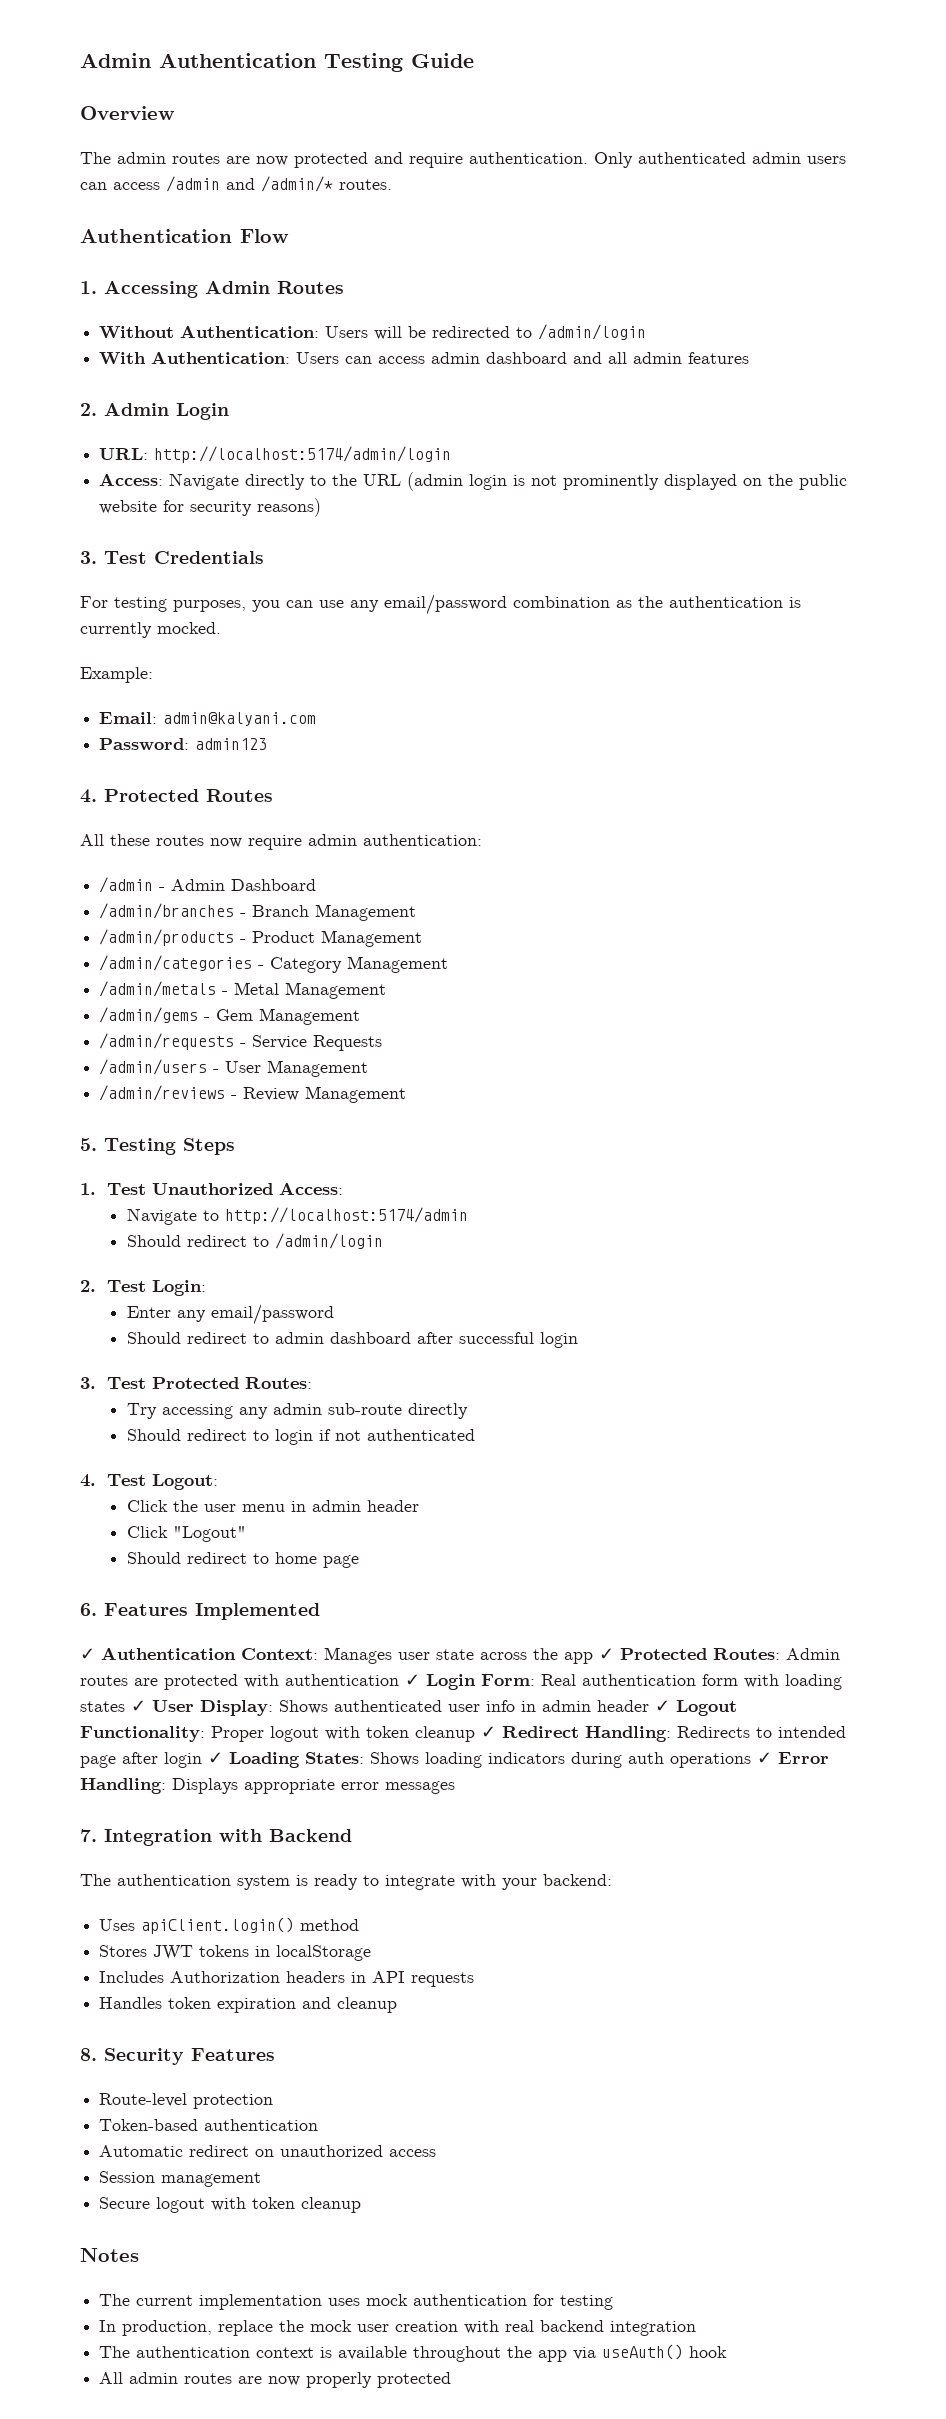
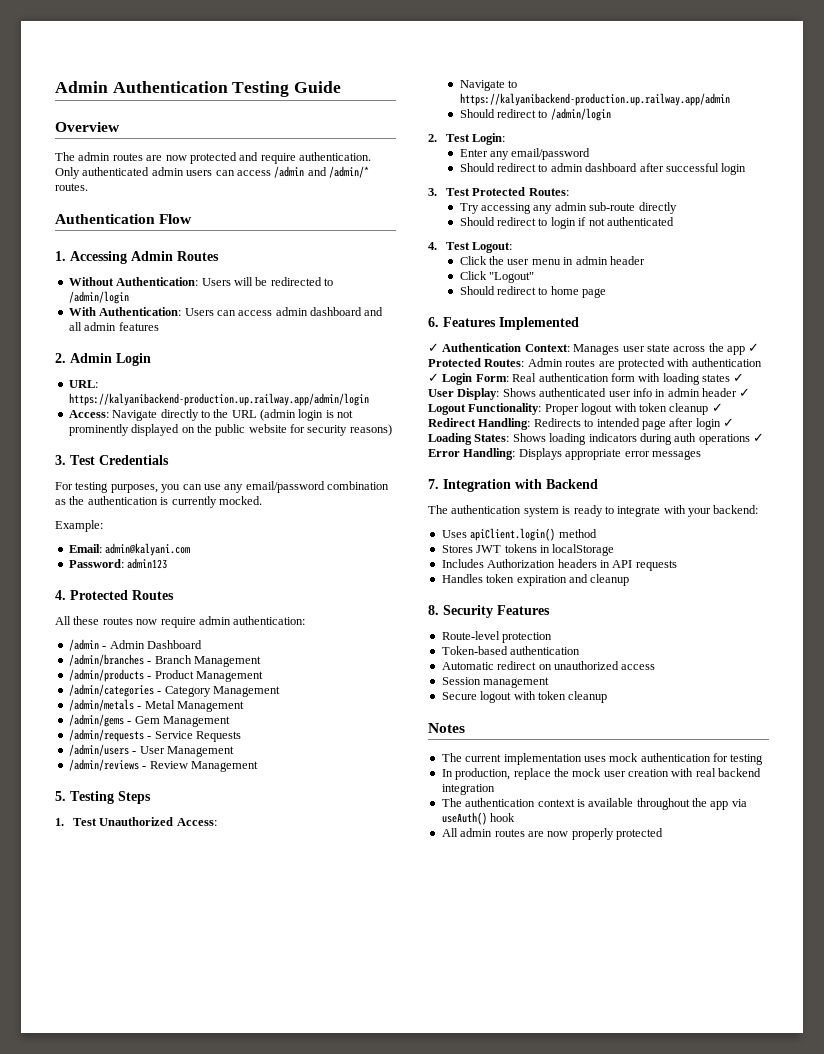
- URL: http://localhost:5174/admin/login
+ URL: https://kalyanibackend-production.up.railway.app/admin/login
- Navigate to http://localhost:5174/admin
+ Navigate to https://kalyanibackend-production.up.railway.app/admin

